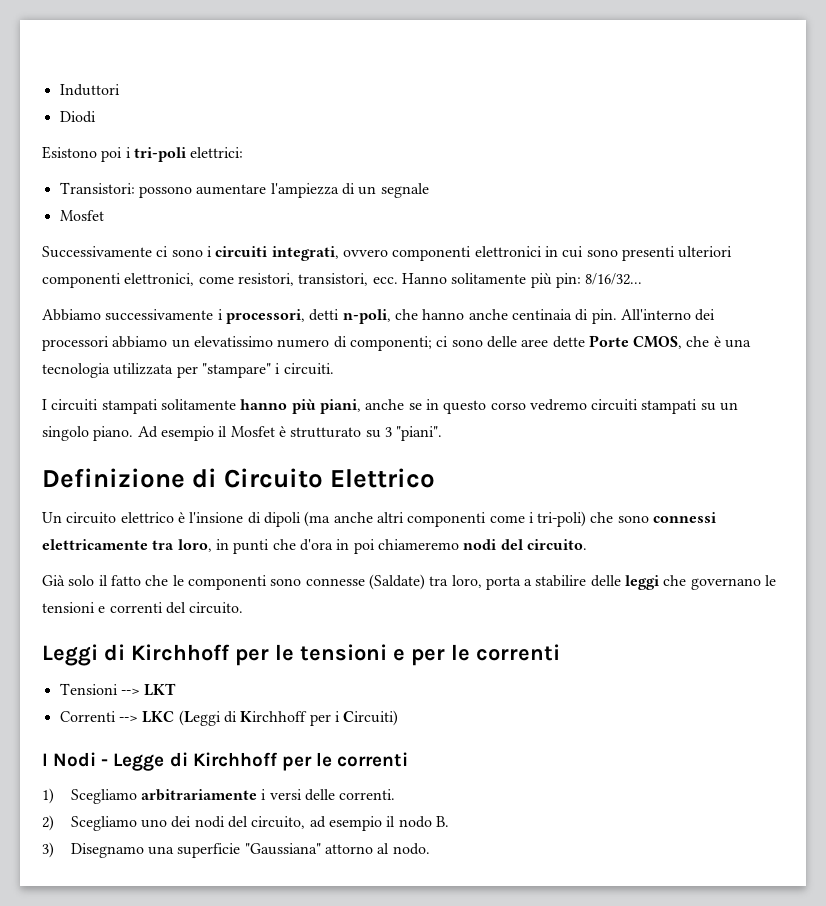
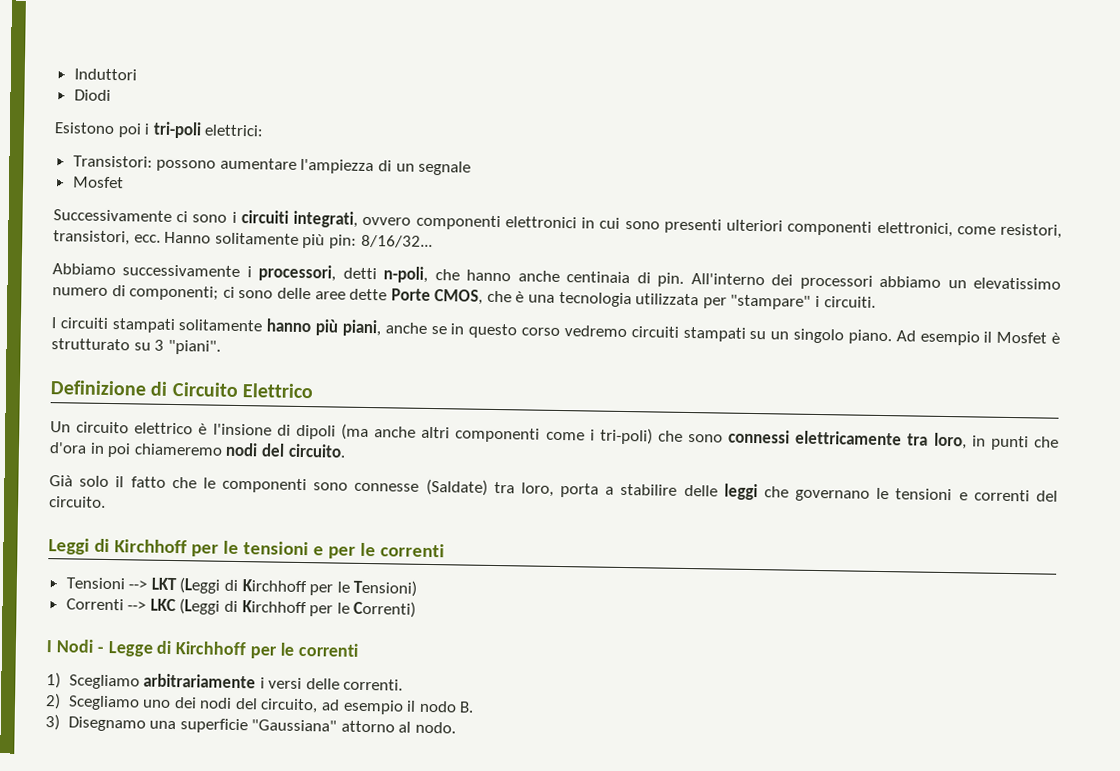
- Tensioni --> LKT
+ Tensioni --> LKT (Leggi di Kirchhoff per le Tensioni)
- Correnti --> LKC (Leggi di Kirchhoff per i Circuiti)
+ Correnti --> LKC (Leggi di Kirchhoff per le Correnti)

